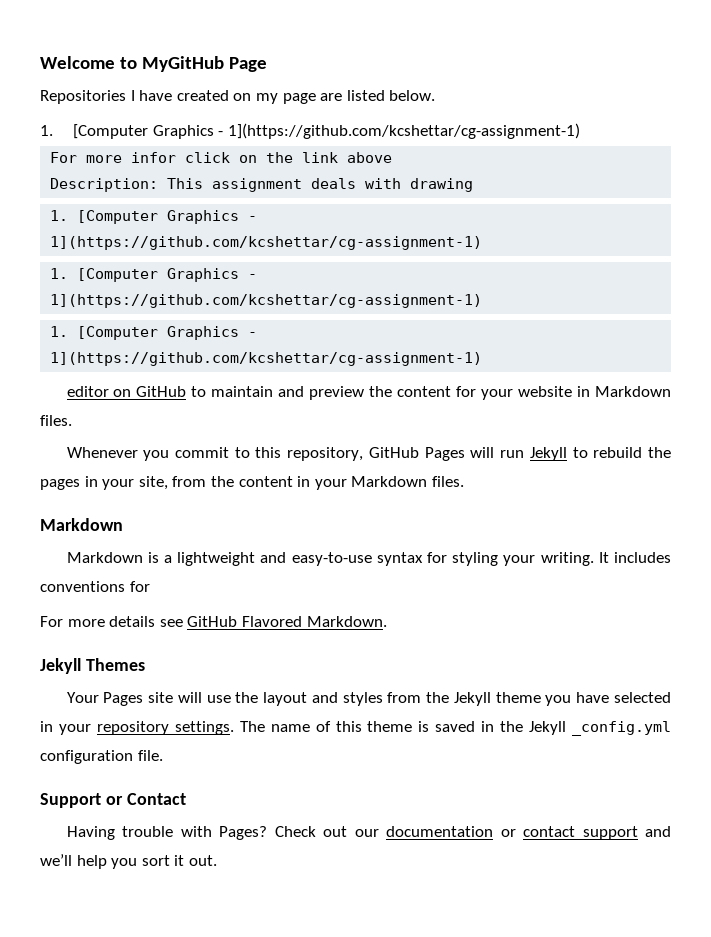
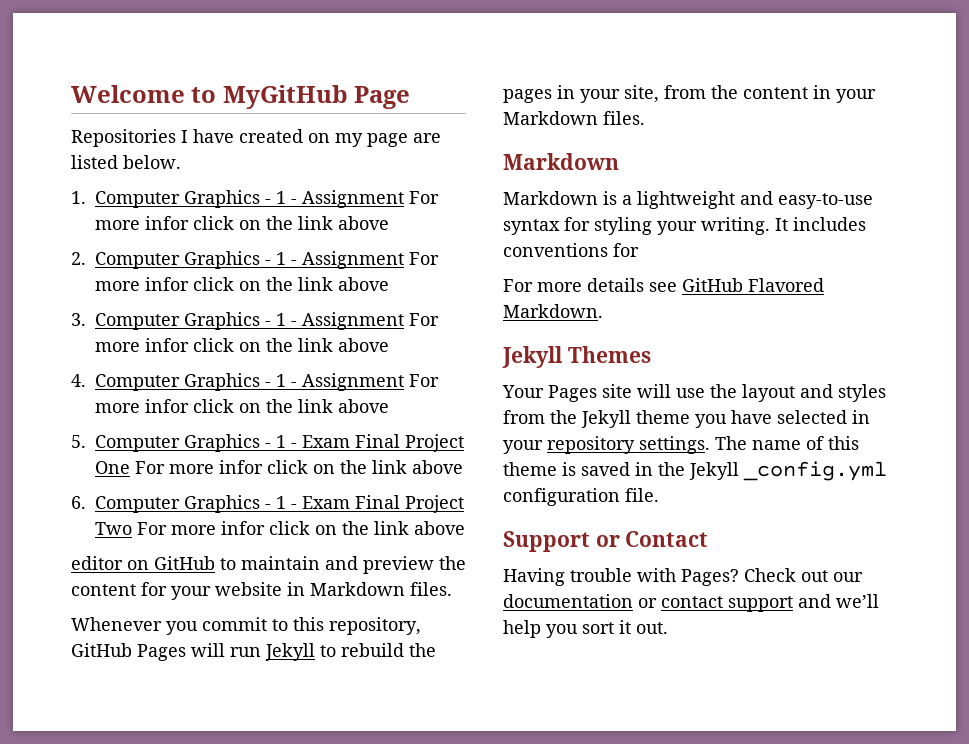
  Repositories I have created on my page are listed below.
- 1. [Computer Graphics - 1](https://github.com/kcshettar/cg-assignment-1)
- For more infor click on the link above
- Description: This assignment deals with drawing
- 1. [Computer Graphics - 1](https://github.com/kcshettar/cg-assignment-1)
- 1. [Computer Graphics - 1](https://github.com/kcshettar/cg-assignment-1)
- 1. [Computer Graphics - 1](https://github.com/kcshettar/cg-assignment-1)
+ 1. Computer Graphics - 1 - Assignment For more infor click on the link above
+ 2. Computer Graphics - 1 - Assignment For more infor click on the link above
+ 3. Computer Graphics - 1 - Assignment For more infor click on the link above
+ 4. Computer Graphics - 1 - Assignment For more infor click on the link above
+ 5. Computer Graphics - 1 - Exam Final Project One For more infor click on the link above
+ 6. Computer Graphics - 1 - Exam Final Project Two For more infor click on the link above

